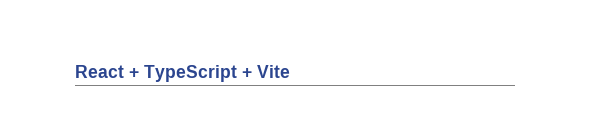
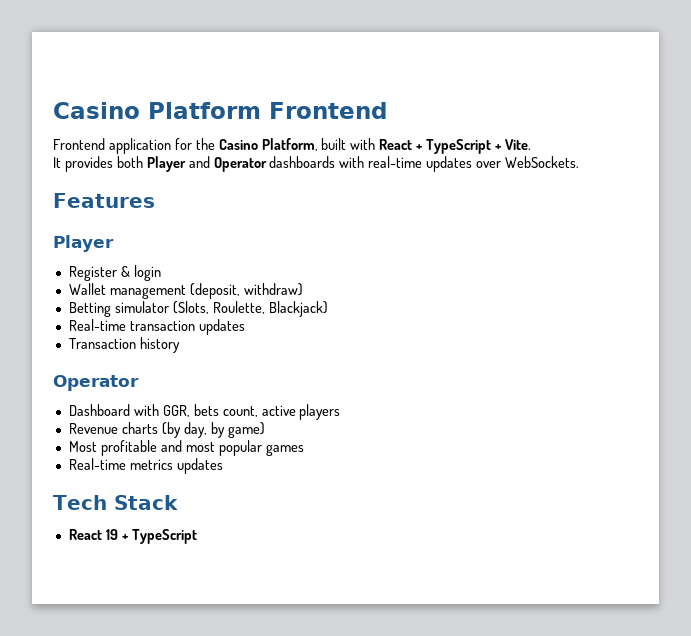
- React + TypeScript + Vite
+ Casino Platform Frontend
+ Frontend application for the Casino Platform, built with React + TypeScript + Vite.
+ It provides both Player and Operator dashboards with real-time updates over WebSockets.
+ Features
+ Player
+ Register & login
+ Wallet management (deposit, withdraw)
+ Betting simulator (Slots, Roulette, Blackjack)
+ Real-time transaction updates
+ Transaction history
+ Operator
+ Dashboard with GGR, bets count, active players
+ Revenue charts (by day, by game)
+ Most profitable and most popular games
+ Real-time metrics updates
+ Tech Stack
+ React 19 + TypeScript

